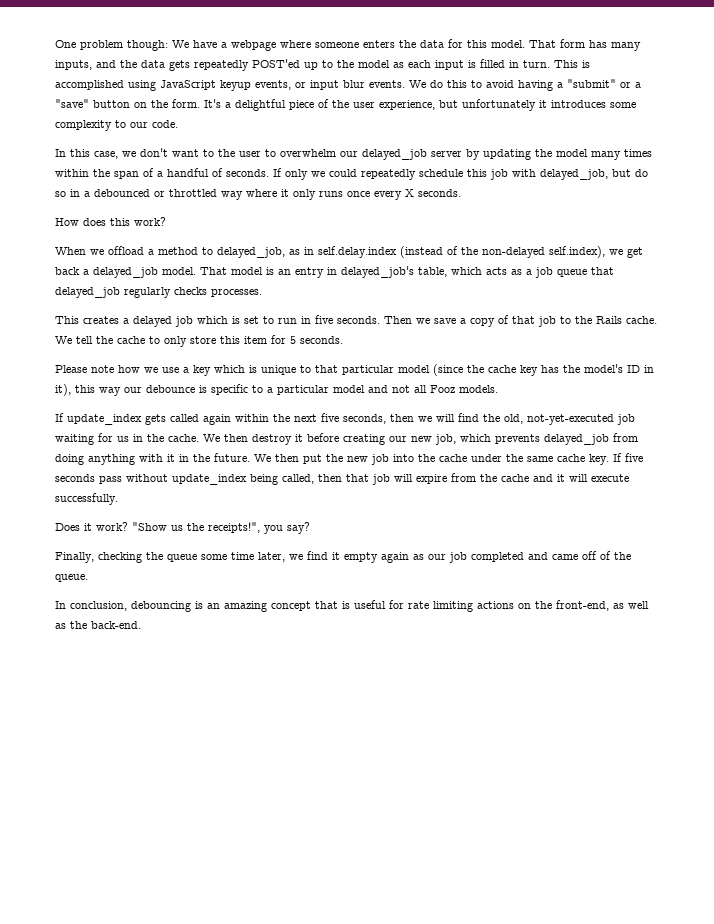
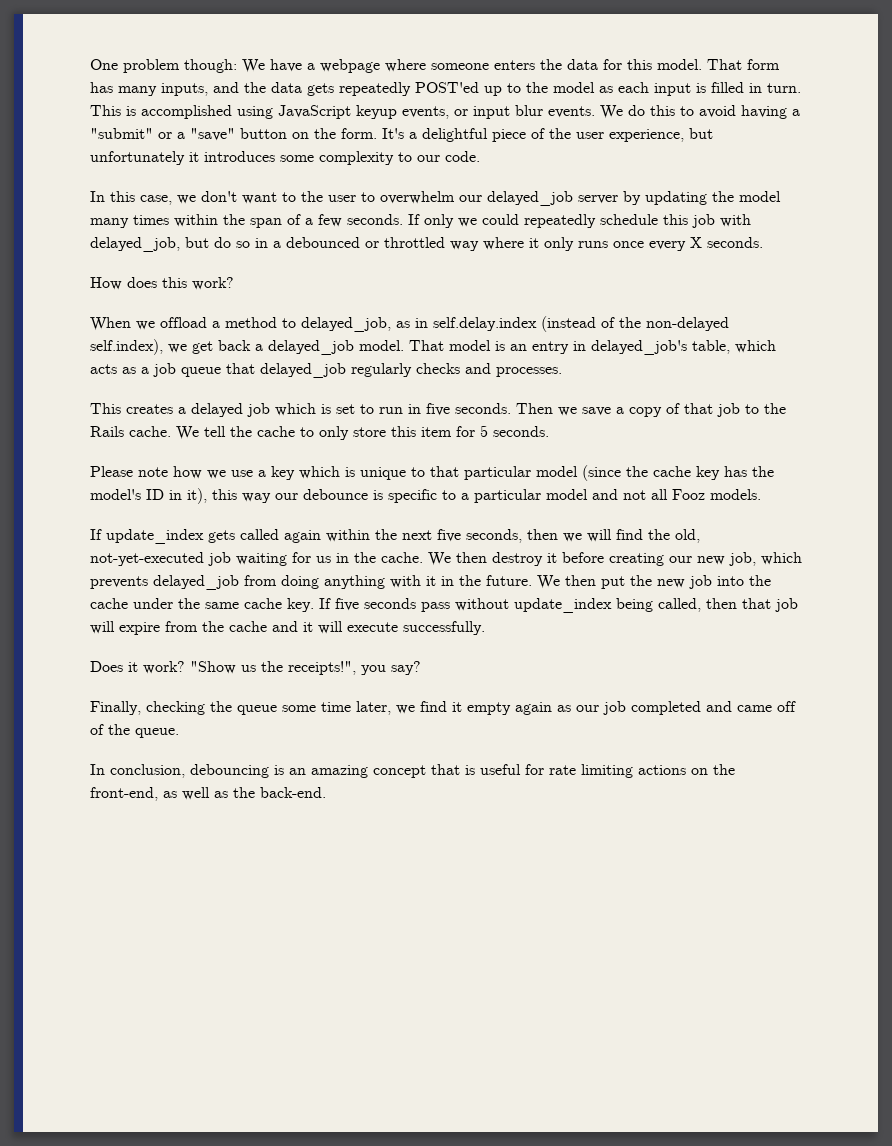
- In this case, we don't want to the user to overwhelm our delayed_job server by updating the model many times within the span of a handful of seconds.
+ In this case, we don't want to the user to overwhelm our delayed_job server by updating the model many times within the span of a few seconds.
- That model is an entry in delayed_job's table, which acts as a job queue that delayed_job regularly checks processes.
+ That model is an entry in delayed_job's table, which acts as a job queue that delayed_job regularly checks and processes.

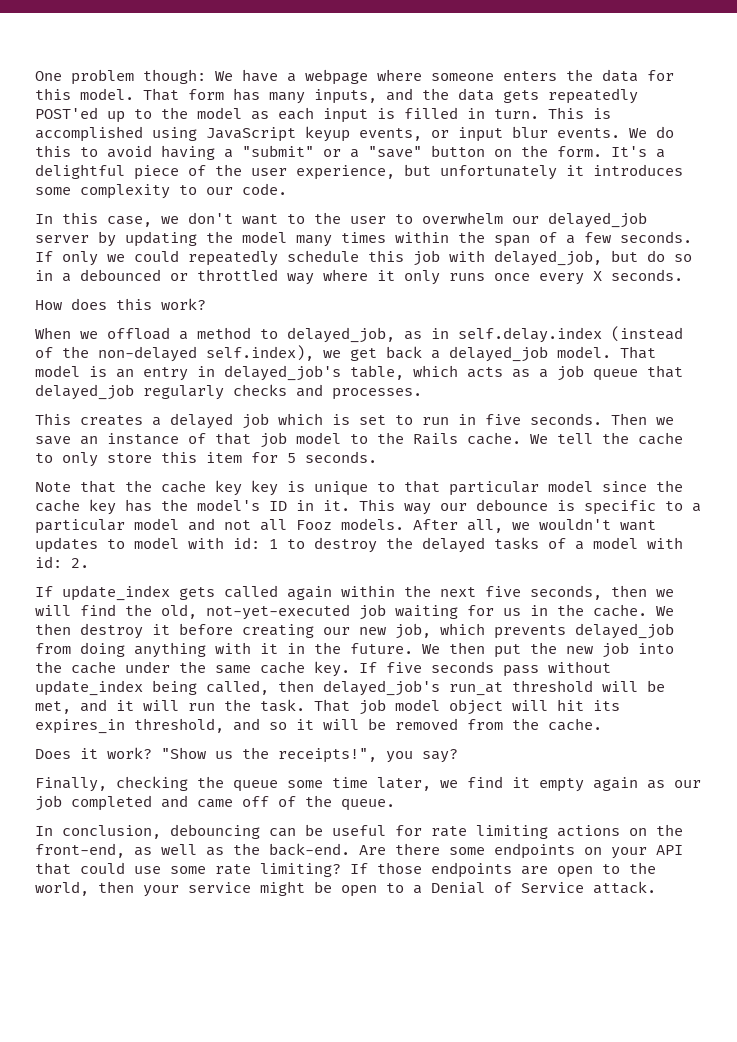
- Then we save a copy of that job to the Rails cache.
+ Then we save an instance of that job model to the Rails cache.
- Please note how we use a key which is unique to that particular model (since the cache key has the model's ID in it), this way our debounce is specific to a particular model and not all Fooz models.
+ Note that the cache key key is unique to that particular model since the cache key has the model's ID in it. This way our debounce is specific to a particular model and not all Fooz models. After all, we wouldn't want updates to model with id: 1 to destroy the delayed tasks of a model with id: 2.
- If five seconds pass without update_index being called, then that job will expire from the cache and it will execute successfully.
+ If five seconds pass without update_index being called, then delayed_job's run_at threshold will be met, and it will run the task. That job model object will hit its expires_in threshold, and so it will be removed from the cache.
- In conclusion, debouncing is an amazing concept that is useful for rate limiting actions on the front-end, as well as the back-end.
+ In conclusion, debouncing can be useful for rate limiting actions on the front-end, as well as the back-end.
+ Are there some endpoints on your API that could use some rate limiting? If those endpoints are open to the world, then your service might be open to a Denial of Service attack.

